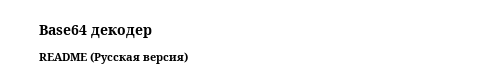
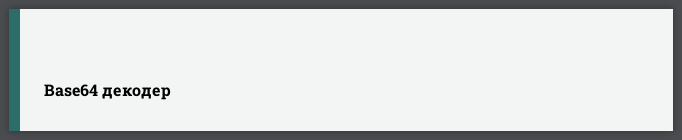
- README (Русская версия)

